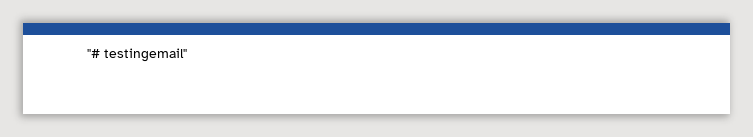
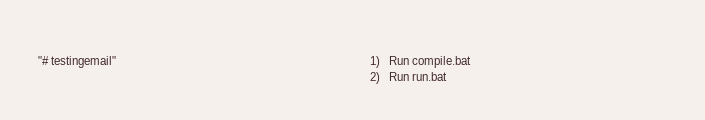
+ 1) Run compile.bat
+ 2) Run run.bat

